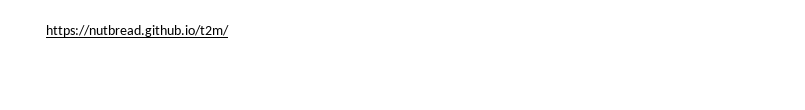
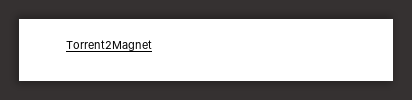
- https://nutbread.github.io/t2m/
+ Torrent2Magnet

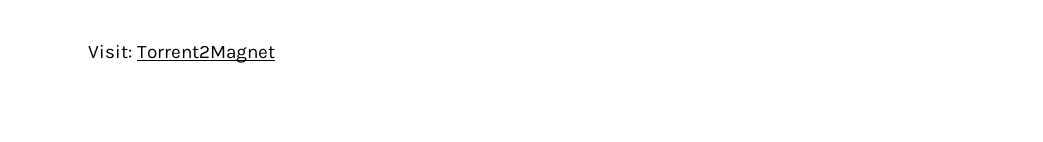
- Torrent2Magnet
+ Visit: Torrent2Magnet

